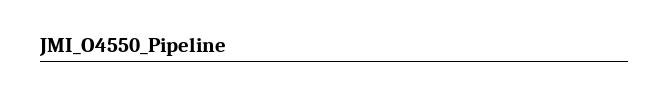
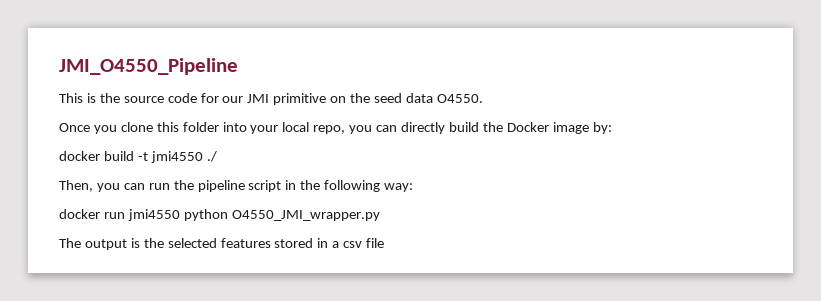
+ This is the source code for our JMI primitive on the seed data O4550.
+ Once you clone this folder into your local repo, you can directly build the Docker image by:
+ docker build -t jmi4550 ./
+ Then, you can run the pipeline script in the following way:
+ docker run jmi4550 python O4550_JMI_wrapper.py
+ The output is the selected features stored in a csv file

